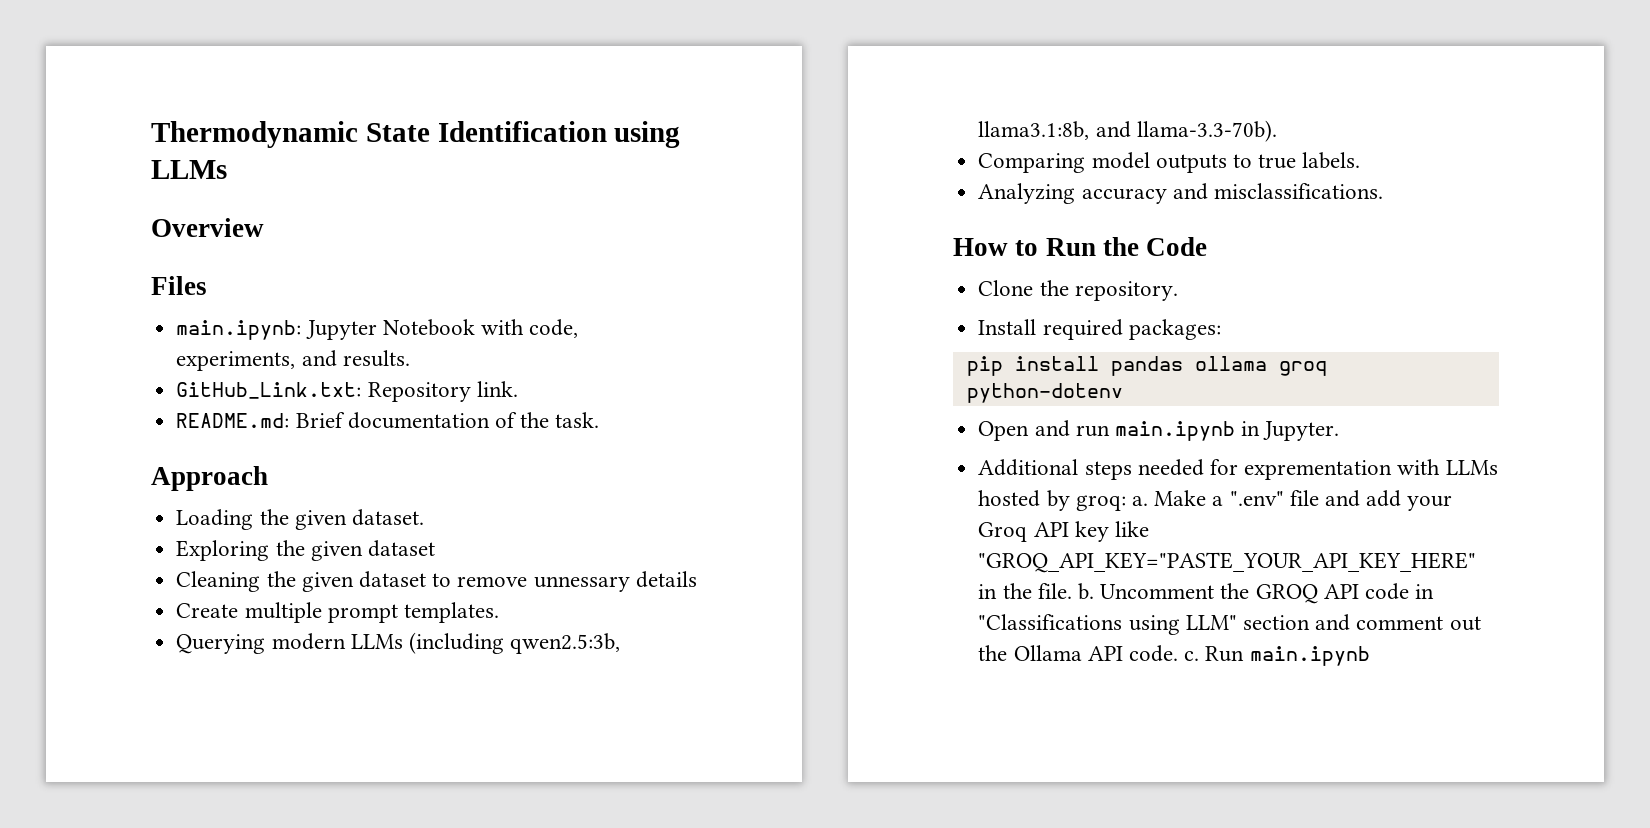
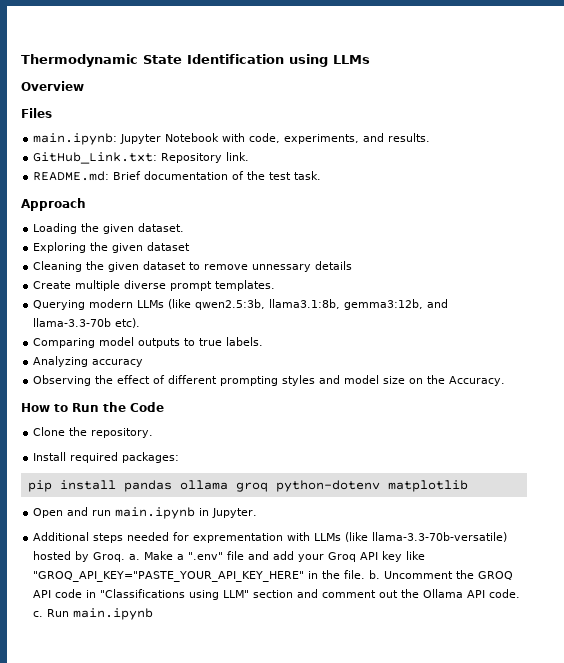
- README.md: Brief documentation of the task.
+ README.md: Brief documentation of the test task.
- Create multiple prompt templates.
+ Create multiple diverse prompt templates.
- Querying modern LLMs (including qwen2.5:3b, llama3.1:8b, and llama-3.3-70b).
+ Querying modern LLMs (like qwen2.5:3b, llama3.1:8b, gemma3:12b, and llama-3.3-70b etc).
- Analyzing accuracy and misclassifications.
+ Analyzing accuracy
+ Observing the effect of different prompting styles and model size on the Accuracy.
- pip install pandas ollama groq python-dotenv
+ pip install pandas ollama groq python-dotenv matplotlib
- Additional steps needed for exprementation with LLMs hosted by groq: a.
+ Additional steps needed for exprementation with LLMs (like llama-3.3-70b-versatile) hosted by Groq. a.

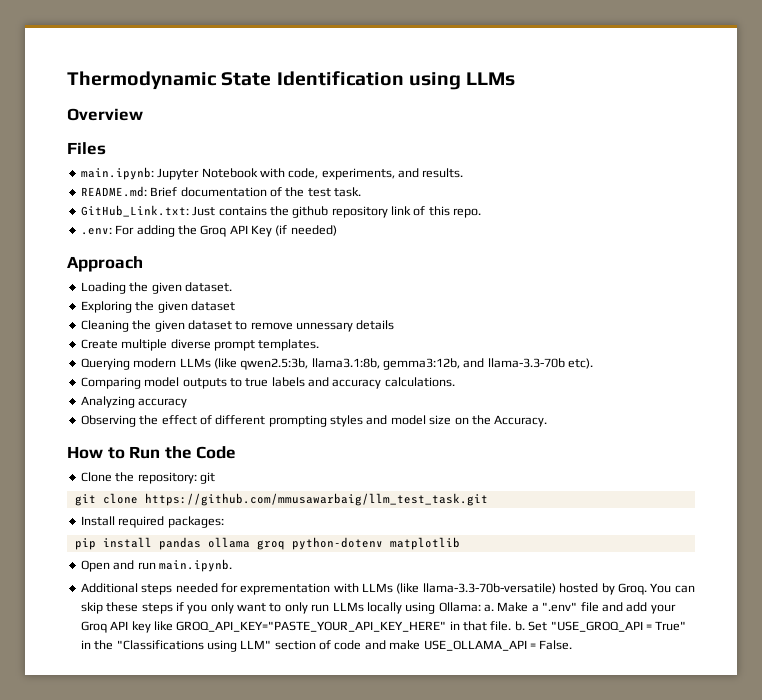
- GitHub_Link.txt: Repository link.
+ GitHub_Link.txt: Just contains the github repository link of this repo.
+ .env: For adding the Groq API Key (if needed)
- Comparing model outputs to true labels.
+ Comparing model outputs to true labels and accuracy calculations.
- Clone the repository.
+ Clone the repository: git
+ git clone https://github.com/mmusawarbaig/llm_test_task.git
- Open and run main.ipynb in Jupyter.
+ Open and run main.ipynb.
- Additional steps needed for exprementation with LLMs (like llama-3.3-70b-versatile) hosted by Groq. a.
+ Additional steps needed for exprementation with LLMs (like llama-3.3-70b-versatile) hosted by Groq. You can skip these steps if you only want to only run LLMs locally using Ollama: a.
- Make a ".env" file and add your Groq API key like "GROQ_API_KEY="PASTE_YOUR_API_KEY_HERE" in the file. b. Uncomment the GROQ API code in "Classifications using LLM" section and comment out the Ollama API code. c. Run main.ipynb
+ Make a ".env" file and add your Groq API key like GROQ_API_KEY="PASTE_YOUR_API_KEY_HERE" in that file. b. Set "USE_GROQ_API = True" in the "Classifications using LLM" section of code and make USE_OLLAMA_API = False.

